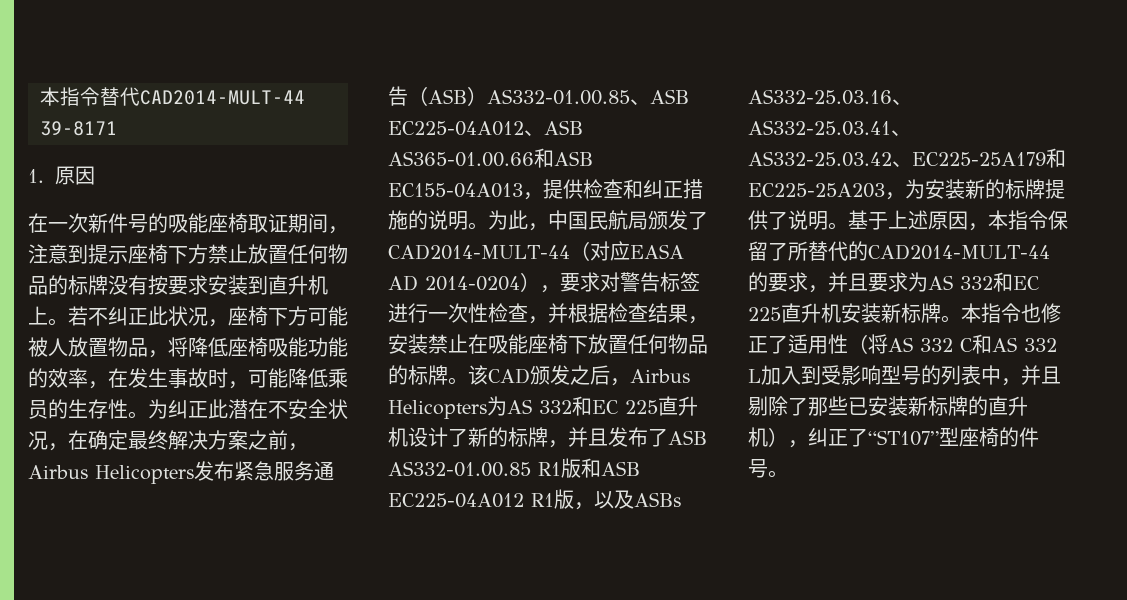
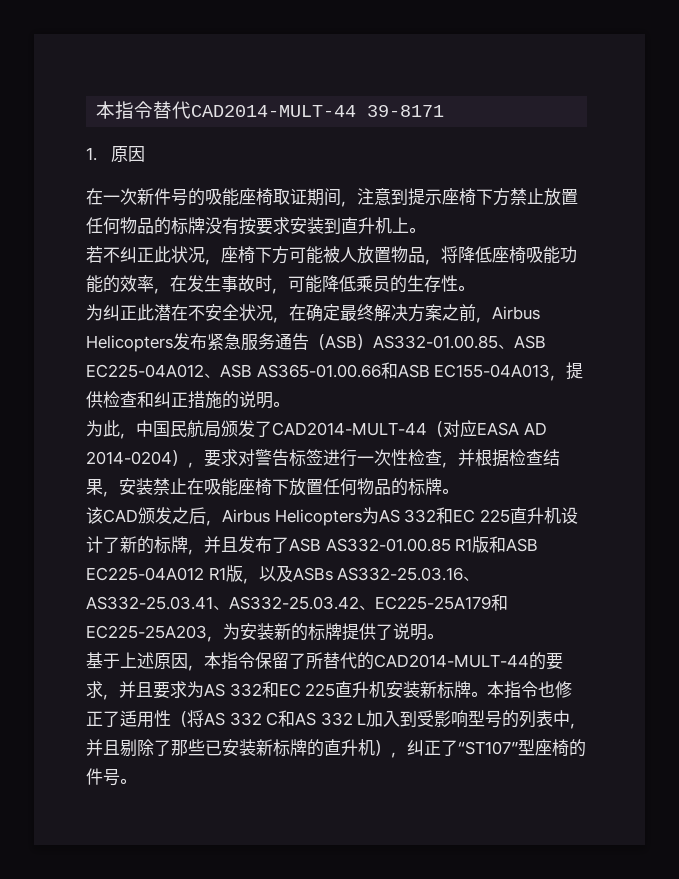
- 在一次新件号的吸能座椅取证期间，注意到提示座椅下方禁止放置任何物品的标牌没有按要求安装到直升机上。若不纠正此状况，座椅下方可能被人放置物品，将降低座椅吸能功能的效率，在发生事故时，可能降低乘员的生存性。为纠正此潜在不安全状况，在确定最终解决方案之前，Airbus Helicopters发布紧急服务通告（ASB）AS332-01.00.85、ASB EC225-04A012、ASB AS365-01.00.66和ASB EC155-04A013，提供检查和纠正措施的说明。为此，中国民航局颁发了CAD2014-MULT-44（对应EASA AD 2014-0204），要求对警告标签进行一次性检查，并根据检查结果，安装禁止在吸能座椅下放置任何物品的标牌。该CAD颁发之后，Airbus Helicopters为AS 332和EC 225直升机设计了新的标牌，并且发布了ASB AS332-01.00.85 R1版和ASB EC225-04A012 R1版，以及ASBs AS332-25.03.16、AS332-25.03.41、AS332-25.03.42、EC225-25A179和EC225-25A203，为安装新的标牌提供了说明。基于上述原因，本指令保留了所替代的CAD2014-MULT-44的要求，并且要求为AS 332和EC 225直升机安装新标牌。
+ 在一次新件号的吸能座椅取证期间，注意到提示座椅下方禁止放置任何物品的标牌没有按要求安装到直升机上。
+ 若不纠正此状况，座椅下方可能被人放置物品，将降低座椅吸能功能的效率，在发生事故时，可能降低乘员的生存性。
+ 为纠正此潜在不安全状况，在确定最终解决方案之前，Airbus Helicopters发布紧急服务通告（ASB）AS332-01.00.85、ASB EC225-04A012、ASB AS365-01.00.66和ASB EC155-04A013，提供检查和纠正措施的说明。
+ 为此，中国民航局颁发了CAD2014-MULT-44（对应EASA AD 2014-0204），要求对警告标签进行一次性检查，并根据检查结果，安装禁止在吸能座椅下放置任何物品的标牌。
+ 该CAD颁发之后，Airbus Helicopters为AS 332和EC 225直升机设计了新的标牌，并且发布了ASB AS332-01.00.85 R1版和ASB EC225-04A012 R1版，以及ASBs AS332-25.03.16、AS332-25.03.41、AS332-25.03.42、EC225-25A179和EC225-25A203，为安装新的标牌提供了说明。
+ 基于上述原因，本指令保留了所替代的CAD2014-MULT-44的要求，并且要求为AS 332和EC 225直升机安装新标牌。

